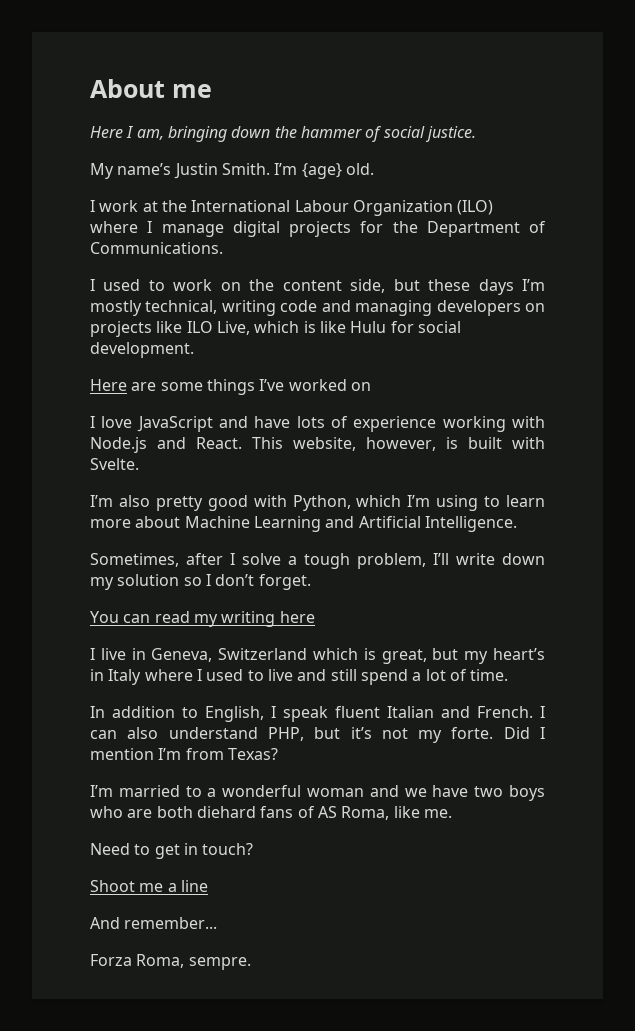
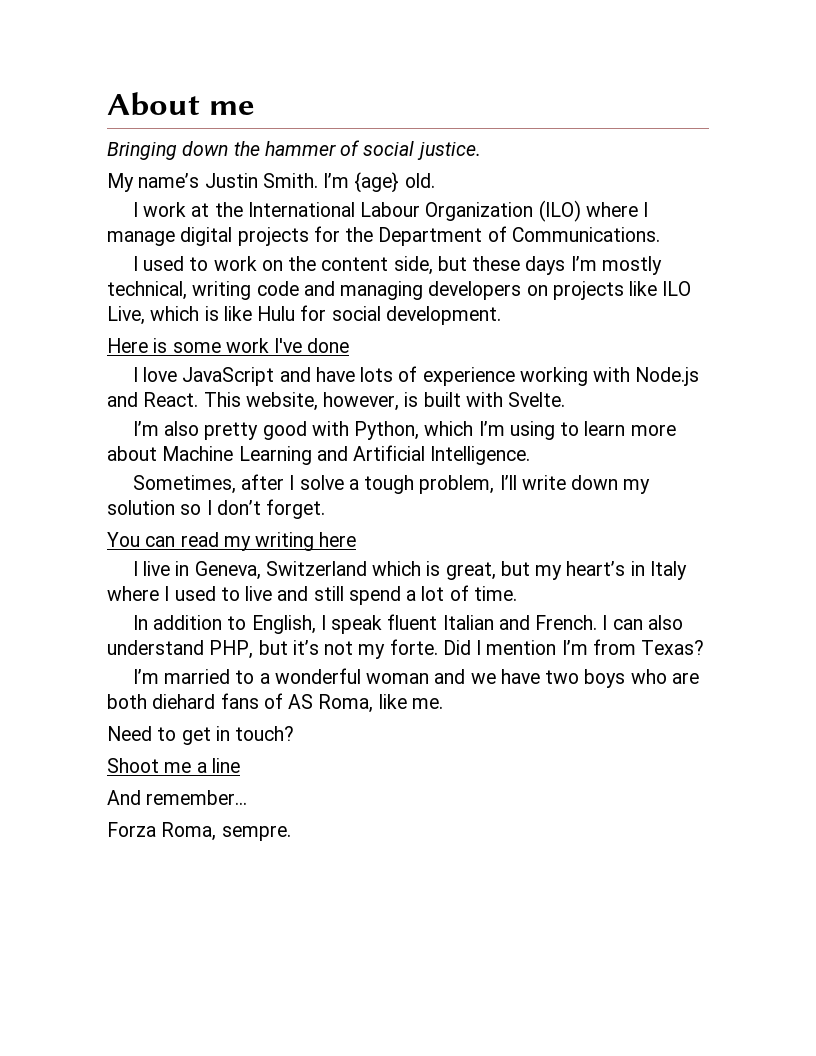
- Here I am, bringing down the hammer of social justice.
+ Bringing down the hammer of social justice.
- Here are some things I’ve worked on
+ Here is some work I've done

